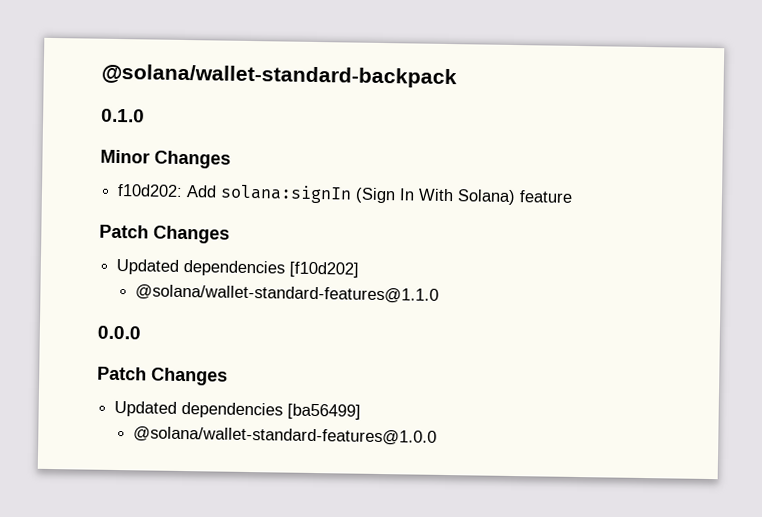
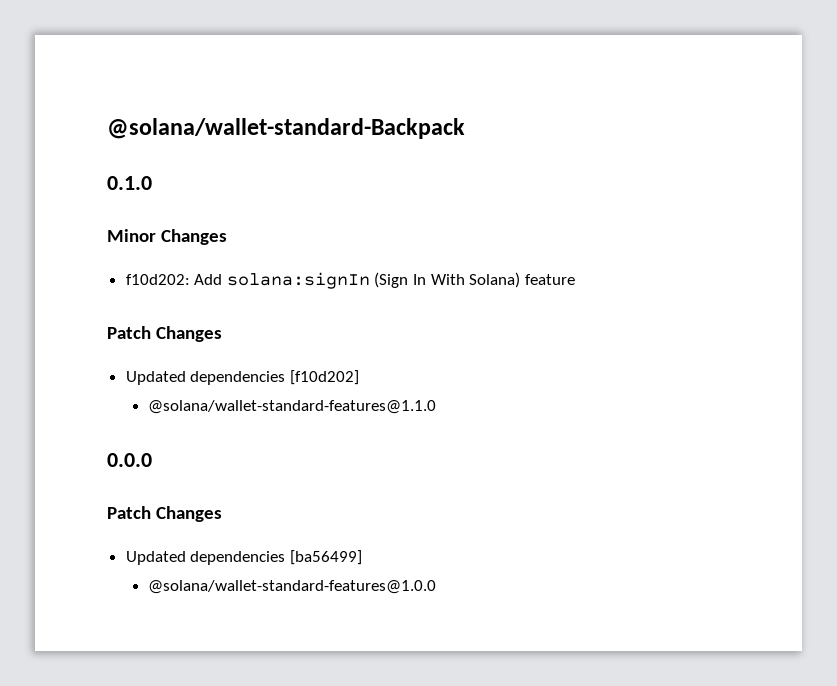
- @solana/wallet-standard-backpack
+ @solana/wallet-standard-Backpack

